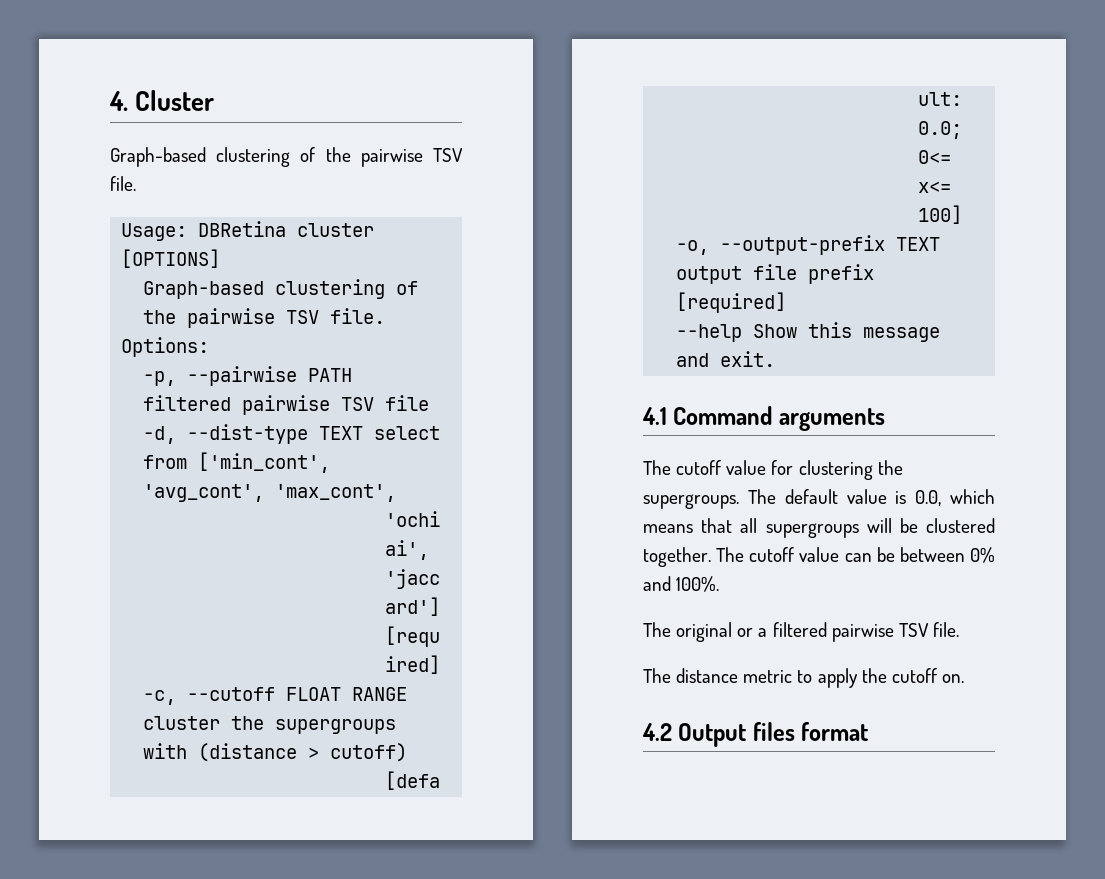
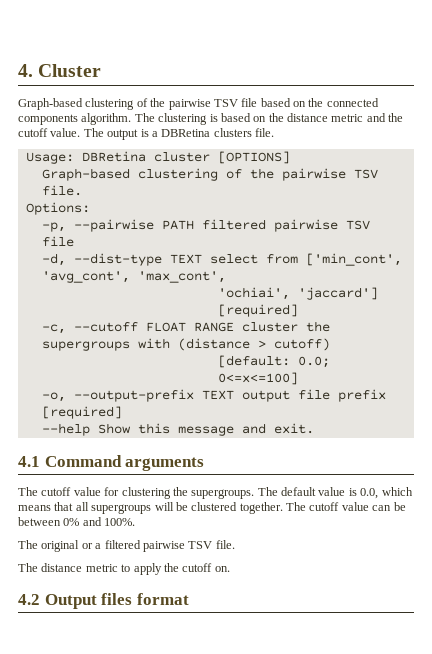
  4. Cluster
- Graph-based clustering of the pairwise TSV file.
+ Graph-based clustering of the pairwise TSV file based on the connected components algorithm. The clustering is based on the distance metric and the cutoff value. The output is a DBRetina clusters file.

